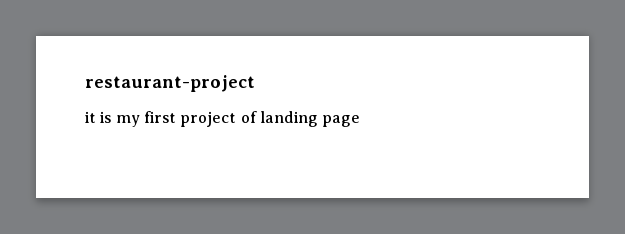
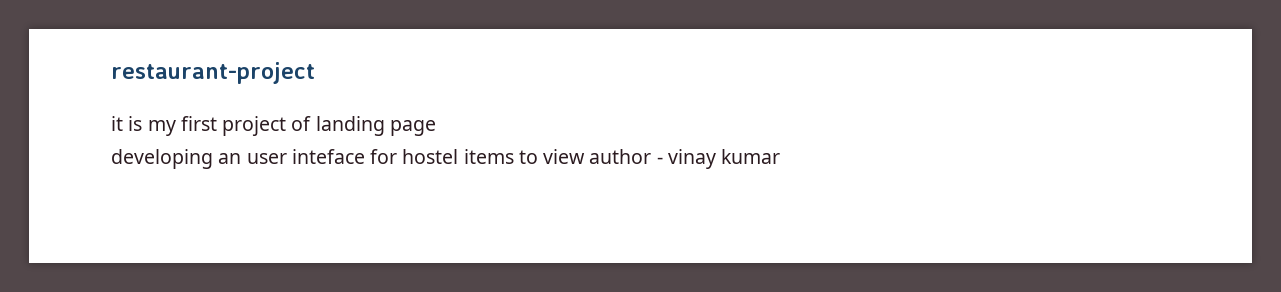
+ developing an user inteface for hostel items to view author - vinay kumar

